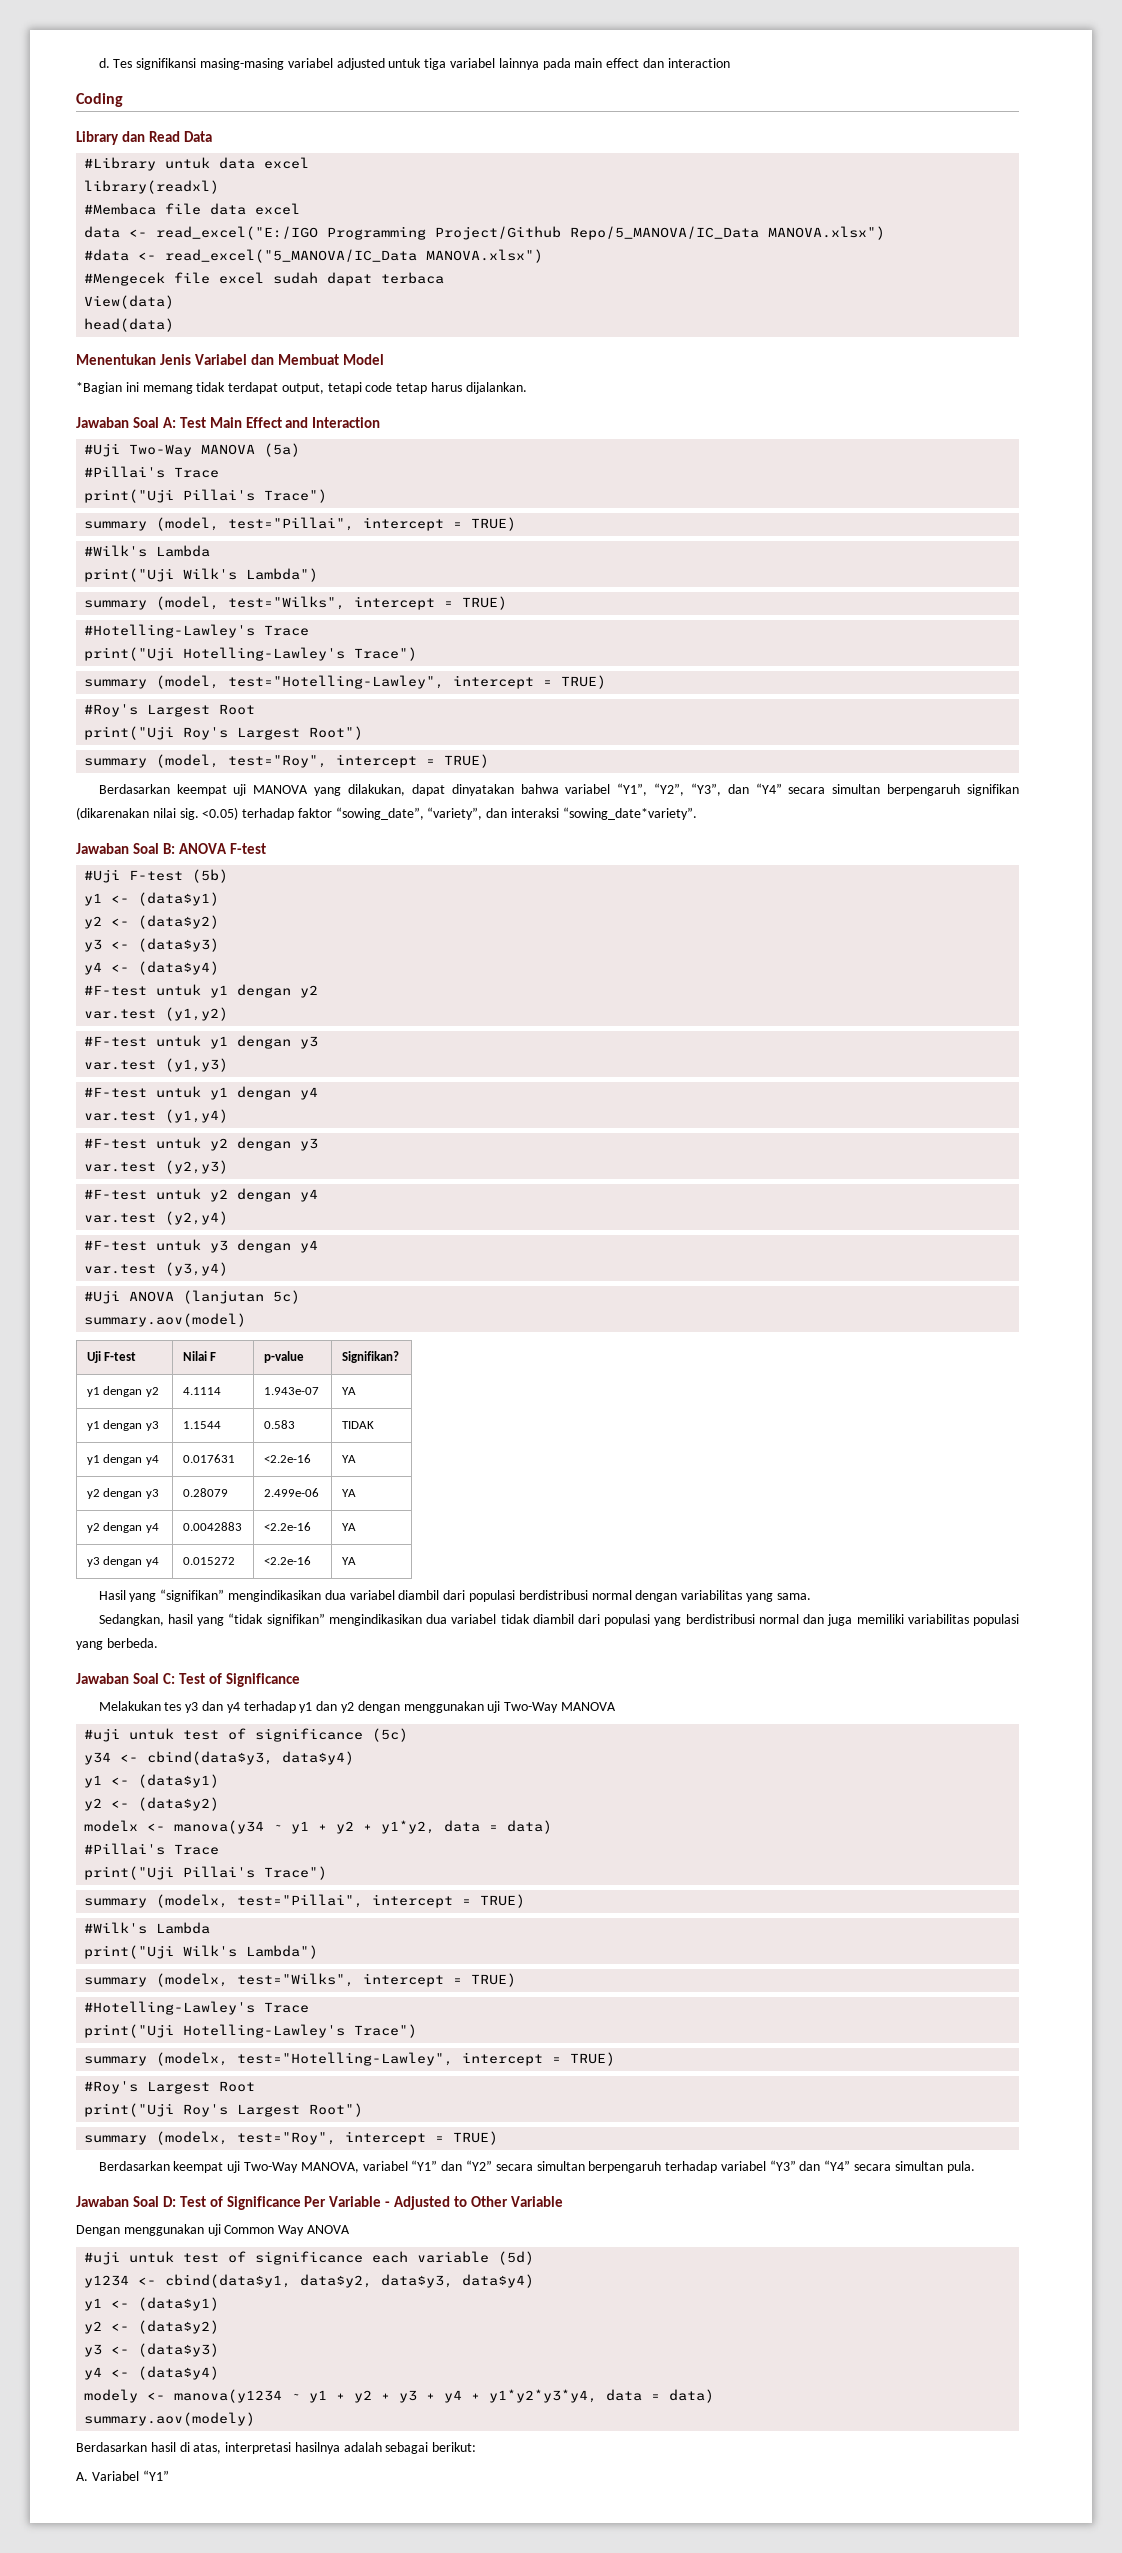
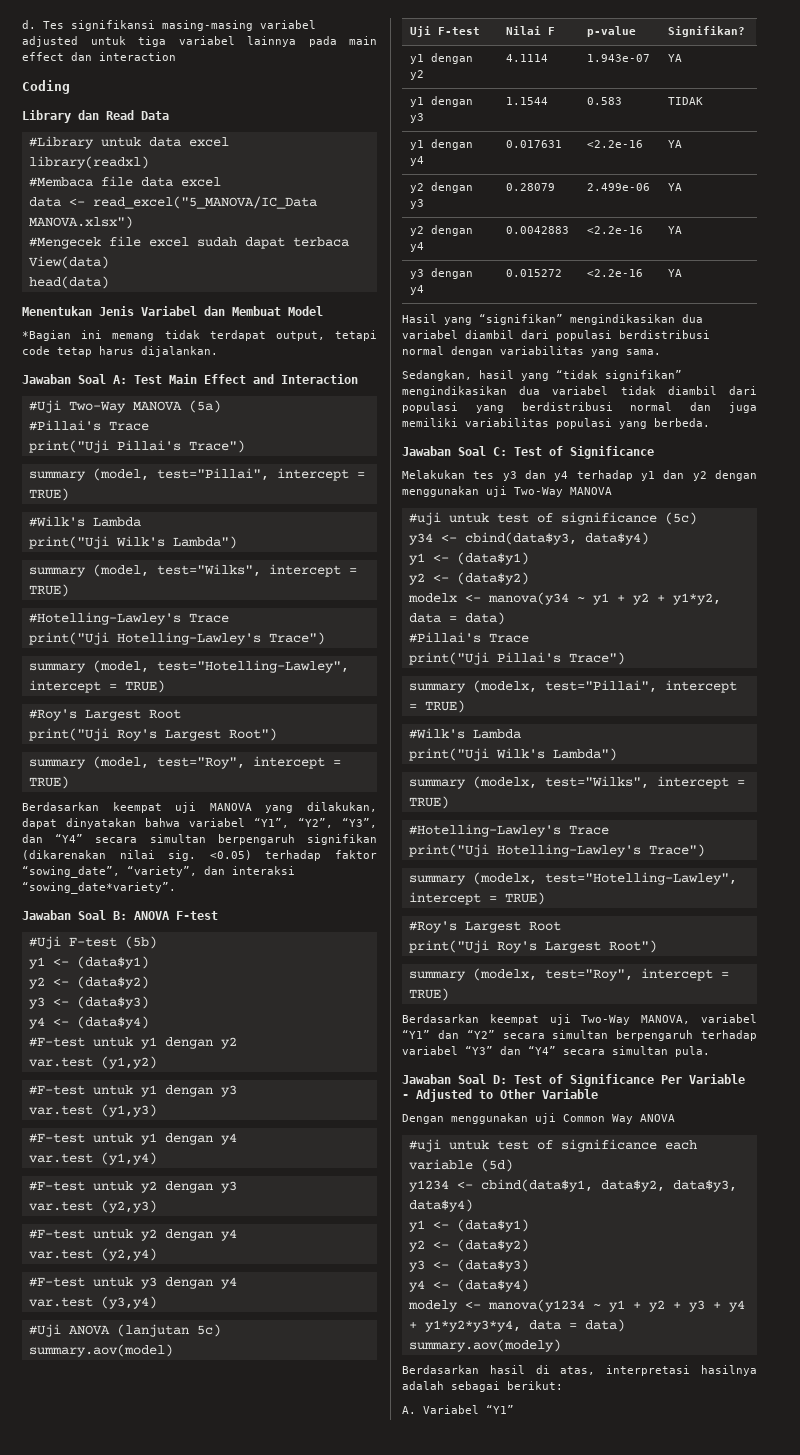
- data <- read_excel("E:/IGO Programming Project/Github Repo/5_MANOVA/IC_Data MANOVA.xlsx")
- #data <- read_excel("5_MANOVA/IC_Data MANOVA.xlsx")
+ data <- read_excel("5_MANOVA/IC_Data MANOVA.xlsx")

